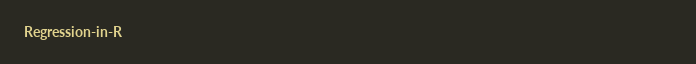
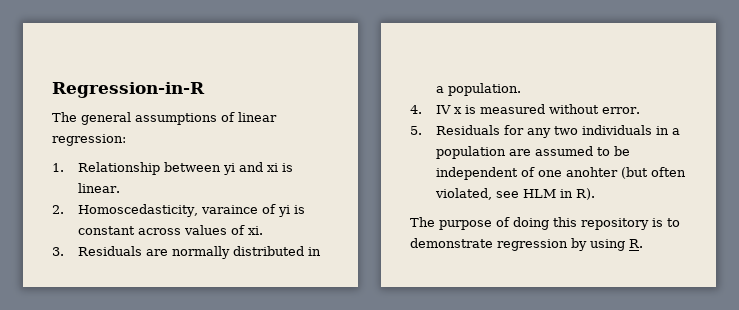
+ The general assumptions of linear regression:
+ 1. Relationship between yi and xi is linear.
+ 2. Homoscedasticity, varaince of yi is constant across values of xi.
+ 3. Residuals are normally distributed in a population.
+ 4. IV x is measured without error.
+ 5. Residuals for any two individuals in a population are assumed to be independent of one anohter (but often violated, see HLM in R).
+ The purpose of doing this repository is to demonstrate regression by using R.

